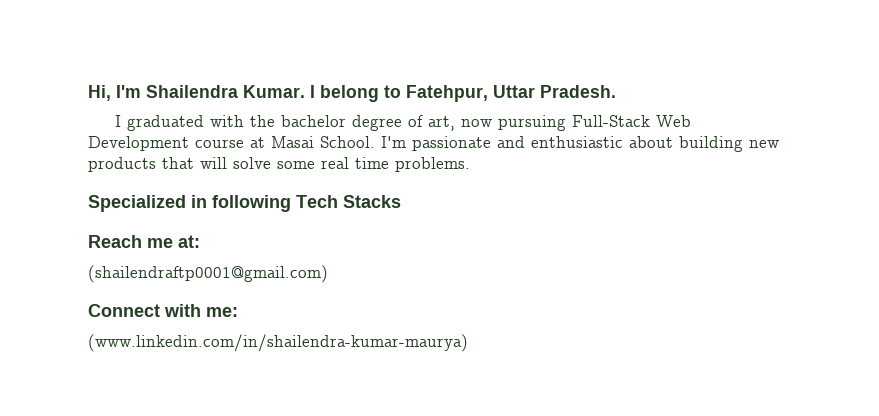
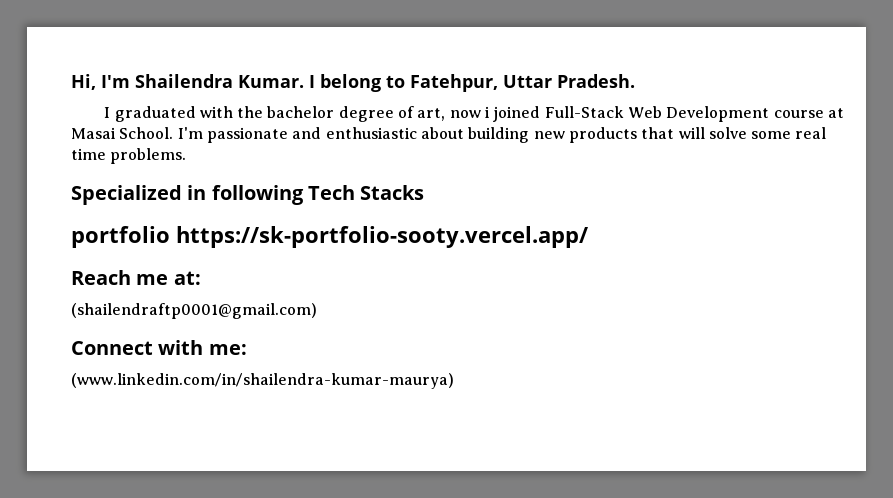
- I graduated with the bachelor degree of art, now pursuing Full-Stack Web Development course at Masai School.
+ I graduated with the bachelor degree of art, now i joined Full-Stack Web Development course at Masai School.
+ portfolio https://sk-portfolio-sooty.vercel.app/

